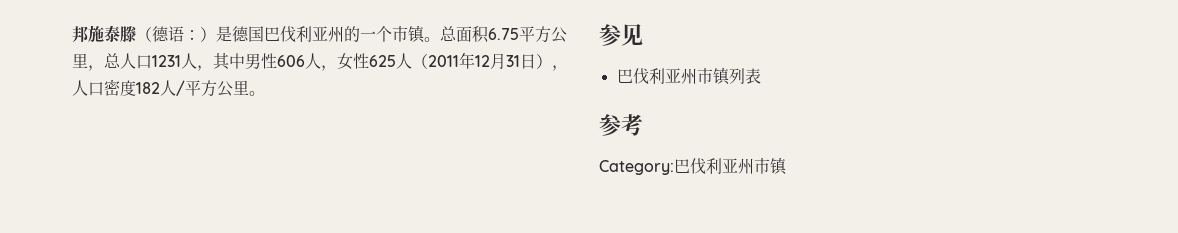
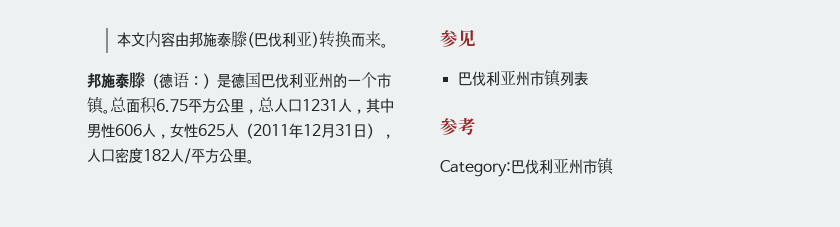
+ 本文内容由邦施泰滕(巴伐利亚)转换而来。

